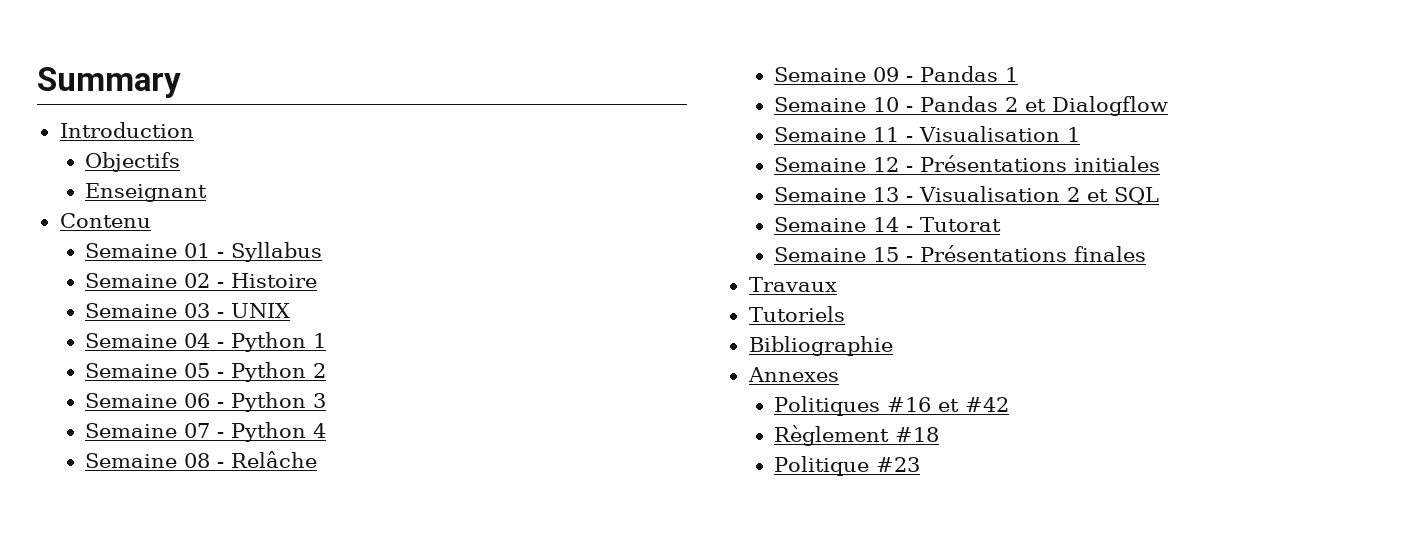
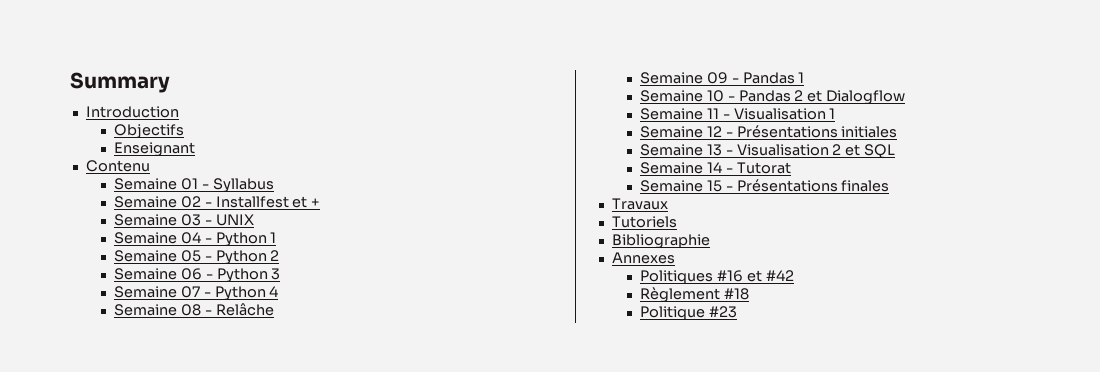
- Semaine 02 - Histoire
+ Semaine 02 - Installfest et +

